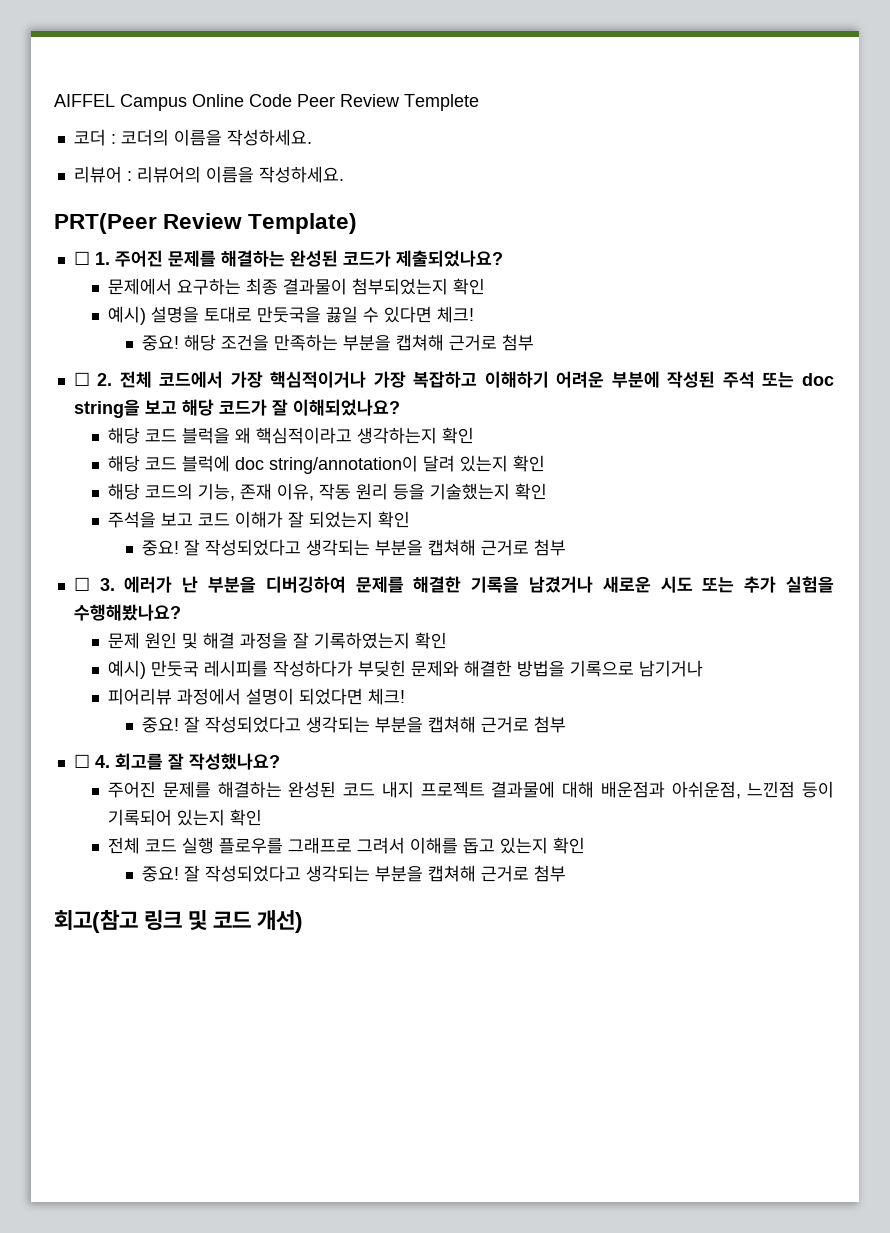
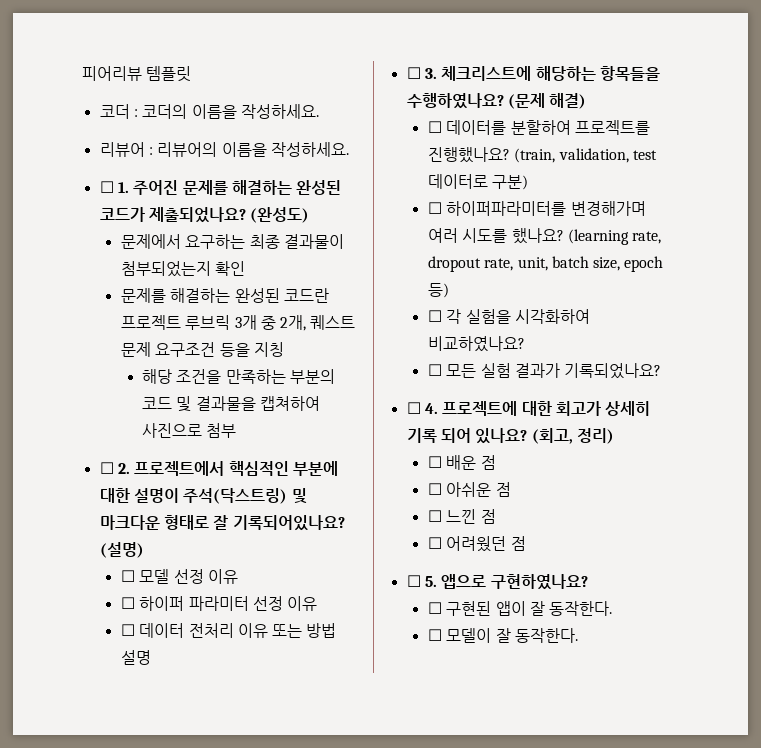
- AIFFEL Campus Online Code Peer Review Templete
+ 피어리뷰 템플릿
- PRT(Peer Review Template)
+ (완성도)
- 예시) 설명을 토대로 만둣국을 끓일 수 있다면 체크!
- 중요! 해당 조건을 만족하는 부분을 캡쳐해 근거로 첨부
- ☐ 2. 전체 코드에서 가장 핵심적이거나 가장 복잡하고 이해하기 어려운 부분에 작성된 주석 또는 doc string을 보고 해당 코드가 잘 이해되었나요?
- 해당 코드 블럭을 왜 핵심적이라고 생각하는지 확인
- 해당 코드 블럭에 doc string/annotation이 달려 있는지 확인
- 해당 코드의 기능, 존재 이유, 작동 원리 등을 기술했는지 확인
- 주석을 보고 코드 이해가 잘 되었는지 확인
- 중요! 잘 작성되었다고 생각되는 부분을 캡쳐해 근거로 첨부
- ☐ 3. 에러가 난 부분을 디버깅하여 문제를 해결한 기록을 남겼거나 새로운 시도 또는 추가 실험을 수행해봤나요?
- 문제 원인 및 해결 과정을 잘 기록하였는지 확인
- 예시) 만둣국 레시피를 작성하다가 부딪힌 문제와 해결한 방법을 기록으로 남기거나
- 피어리뷰 과정에서 설명이 되었다면 체크!
- 중요! 잘 작성되었다고 생각되는 부분을 캡쳐해 근거로 첨부
- ☐ 4. 회고를 잘 작성했나요?
- 주어진 문제를 해결하는 완성된 코드 내지 프로젝트 결과물에 대해 배운점과 아쉬운점, 느낀점 등이 기록되어 있는지 확인
- 전체 코드 실행 플로우를 그래프로 그려서 이해를 돕고 있는지 확인
- 중요! 잘 작성되었다고 생각되는 부분을 캡쳐해 근거로 첨부
- 회고(참고 링크 및 코드 개선)
+ 문제를 해결하는 완성된 코드란 프로젝트 루브릭 3개 중 2개, 퀘스트 문제 요구조건 등을 지칭
+ 해당 조건을 만족하는 부분의 코드 및 결과물을 캡쳐하여 사진으로 첨부
+ ☐ 2. 프로젝트에서 핵심적인 부분에 대한 설명이 주석(닥스트링) 및 마크다운 형태로 잘 기록되어있나요? (설명)
+ ☐ 모델 선정 이유
+ ☐ 하이퍼 파라미터 선정 이유
+ ☐ 데이터 전처리 이유 또는 방법 설명
+ ☐ 3. 체크리스트에 해당하는 항목들을 수행하였나요? (문제 해결)
+ ☐ 데이터를 분할하여 프로젝트를 진행했나요? (train, validation, test 데이터로 구분)
+ ☐ 하이퍼파라미터를 변경해가며 여러 시도를 했나요? (learning rate, dropout rate, unit, batch size, epoch 등)
+ ☐ 각 실험을 시각화하여 비교하였나요?
+ ☐ 모든 실험 결과가 기록되었나요?
+ ☐ 4. 프로젝트에 대한 회고가 상세히 기록 되어 있나요? (회고, 정리)
+ ☐ 배운 점
+ ☐ 아쉬운 점
+ ☐ 느낀 점
+ ☐ 어려웠던 점
+ ☐ 5. 앱으로 구현하였나요?
+ ☐ 구현된 앱이 잘 동작한다.
+ ☐ 모델이 잘 동작한다.

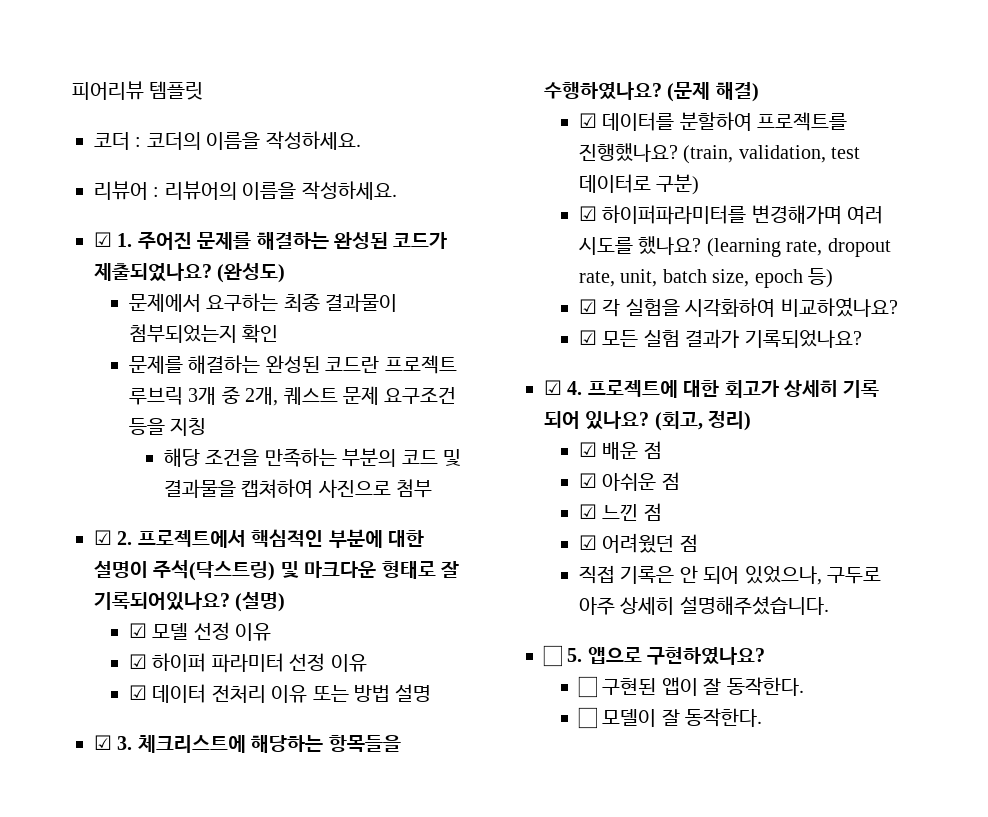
- ☐ 1. 주어진 문제를 해결하는 완성된 코드가 제출되었나요?
+ ☑ 1. 주어진 문제를 해결하는 완성된 코드가 제출되었나요?
- ☐ 2. 프로젝트에서 핵심적인 부분에 대한 설명이 주석(닥스트링) 및 마크다운 형태로 잘 기록되어있나요?
+ ☑ 2. 프로젝트에서 핵심적인 부분에 대한 설명이 주석(닥스트링) 및 마크다운 형태로 잘 기록되어있나요?
- ☐ 모델 선정 이유
+ ☑ 모델 선정 이유
- ☐ 하이퍼 파라미터 선정 이유
+ ☑ 하이퍼 파라미터 선정 이유
- ☐ 데이터 전처리 이유 또는 방법 설명
+ ☑ 데이터 전처리 이유 또는 방법 설명
- ☐ 3. 체크리스트에 해당하는 항목들을 수행하였나요?
+ ☑ 3. 체크리스트에 해당하는 항목들을 수행하였나요?
- ☐ 데이터를 분할하여 프로젝트를 진행했나요?
+ ☑ 데이터를 분할하여 프로젝트를 진행했나요?
- ☐ 하이퍼파라미터를 변경해가며 여러 시도를 했나요?
+ ☑ 하이퍼파라미터를 변경해가며 여러 시도를 했나요?
- ☐ 각 실험을 시각화하여 비교하였나요?
+ ☑ 각 실험을 시각화하여 비교하였나요?
- ☐ 모든 실험 결과가 기록되었나요?
+ ☑ 모든 실험 결과가 기록되었나요?
- ☐ 4. 프로젝트에 대한 회고가 상세히 기록 되어 있나요?
+ ☑ 4. 프로젝트에 대한 회고가 상세히 기록 되어 있나요?
- ☐ 배운 점
+ ☑ 배운 점
- ☐ 아쉬운 점
+ ☑ 아쉬운 점
- ☐ 느낀 점
+ ☑ 느낀 점
- ☐ 어려웠던 점
+ ☑ 어려웠던 점
+ 직접 기록은 안 되어 있었으나, 구두로 아주 상세히 설명해주셨습니다.

